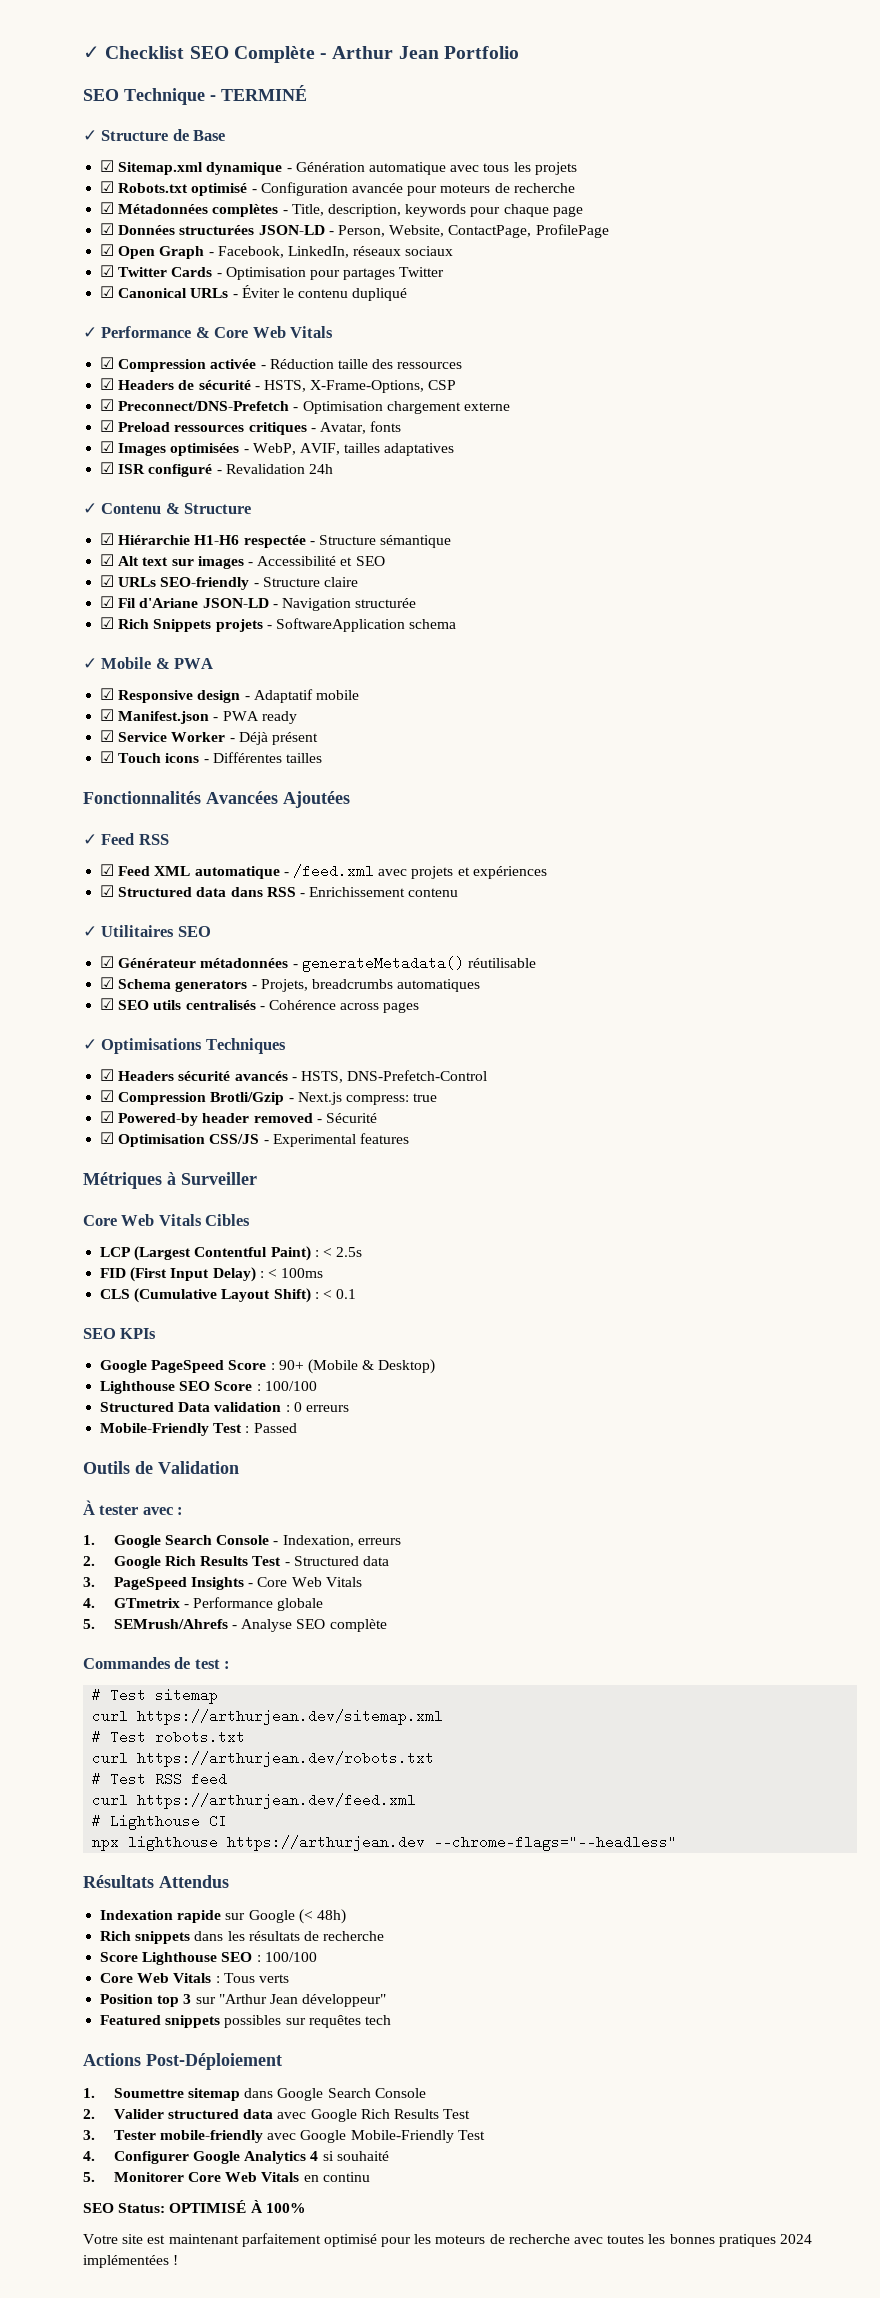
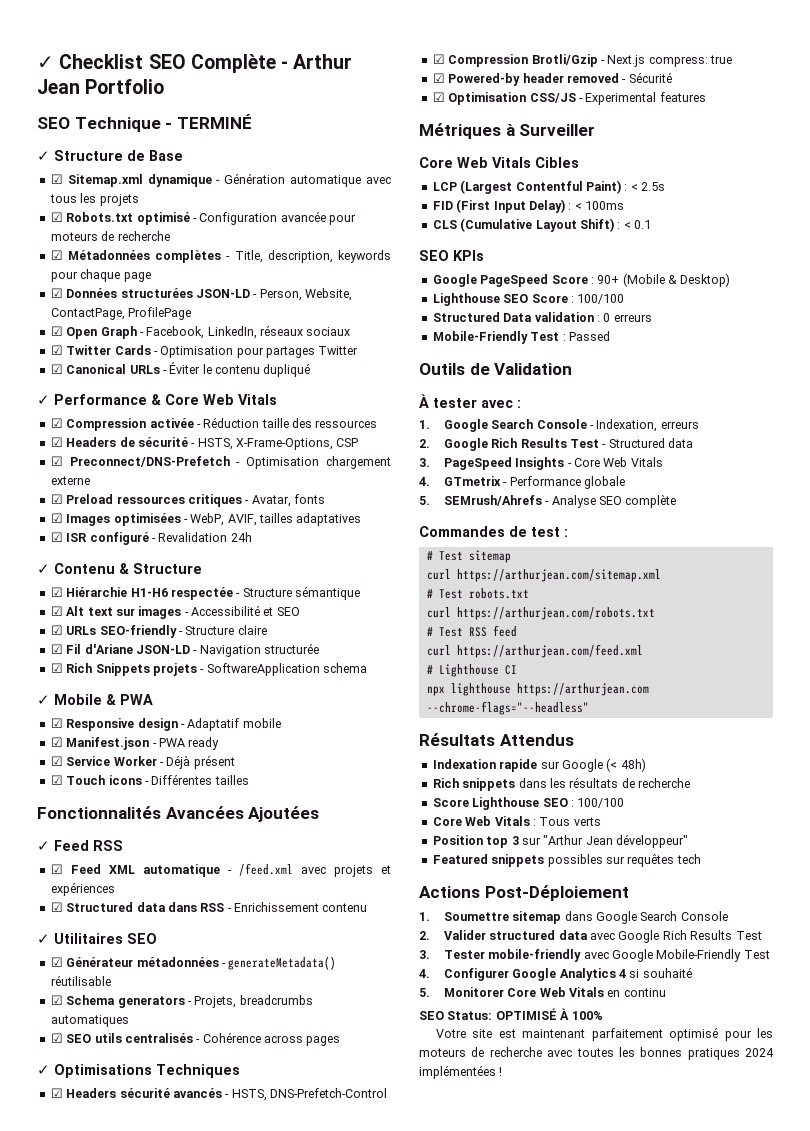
- curl https://arthurjean.dev/sitemap.xml
+ curl https://arthurjean.com/sitemap.xml
- curl https://arthurjean.dev/robots.txt
+ curl https://arthurjean.com/robots.txt
- curl https://arthurjean.dev/feed.xml
+ curl https://arthurjean.com/feed.xml
- npx lighthouse https://arthurjean.dev --chrome-flags="--headless"
+ npx lighthouse https://arthurjean.com --chrome-flags="--headless"

